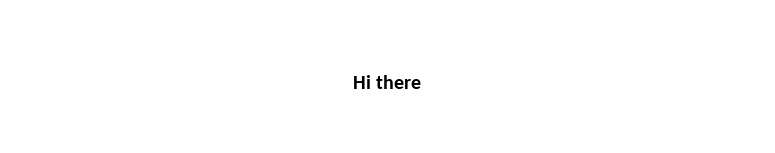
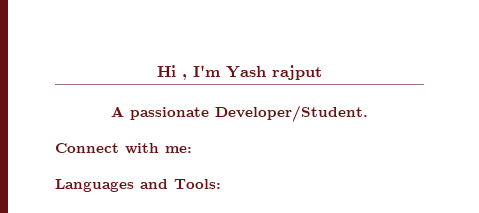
- Hi there
+ Hi , I'm Yash rajput
+ A passionate Developer/Student.
+ Connect with me:
+ Languages and Tools:

